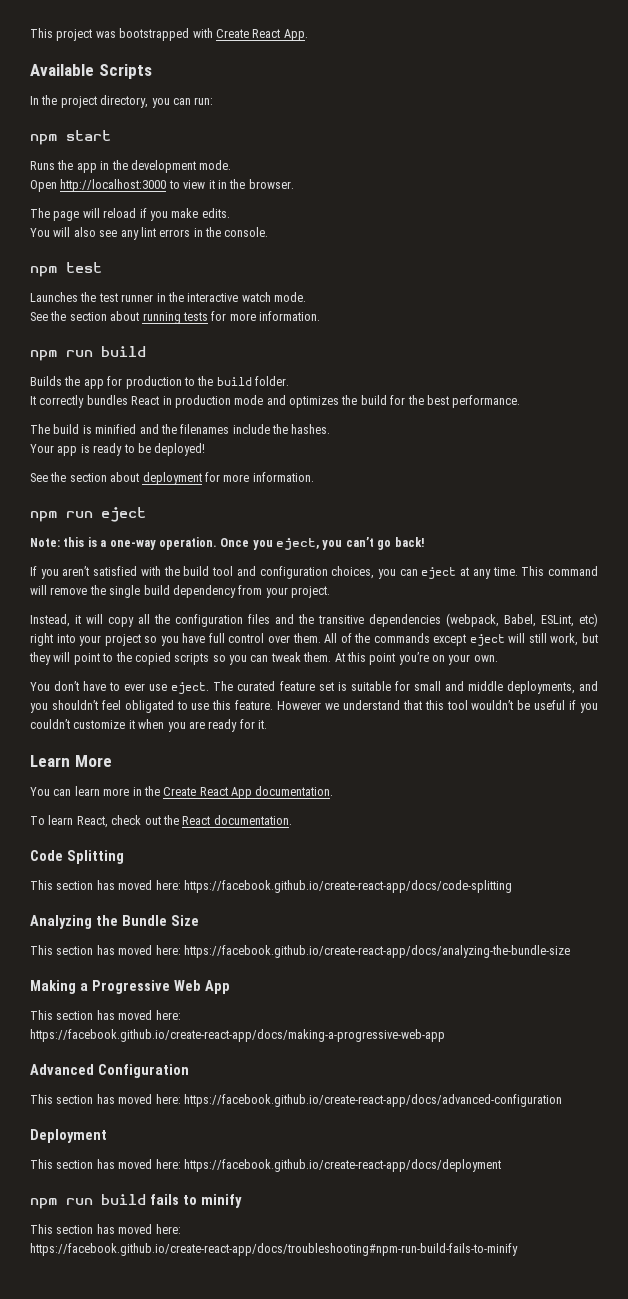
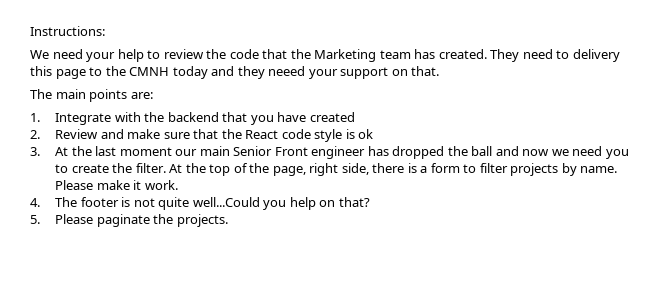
- This project was bootstrapped with Create React App.
- Available Scripts
- In the project directory, you can run:
- npm start
- Runs the app in the development mode.
- Open http://localhost:3000 to view it in the browser.
- The page will reload if you make edits.
- You will also see any lint errors in the console.
- npm test
- Launches the test runner in the interactive watch mode.
- See the section about running tests for more information.
- npm run build
- Builds the app for production to the build folder.
- It correctly bundles React in production mode and optimizes the build for the best performance.
- The build is minified and the filenames include the hashes.
- Your app is ready to be deployed!
- See the section about deployment for more information.
- npm run eject
- Note: this is a one-way operation. Once you eject, you can’t go back!
- If you aren’t satisfied with the build tool and configuration choices, you can eject at any time. This command will remove the single build dependency from your project.
- Instead, it will copy all the configuration files and the transitive dependencies (webpack, Babel, ESLint, etc) right into your project so you have full control over them. All of the commands except eject will still work, but they will point to the copied scripts so you can tweak them. At this point you’re on your own.
- You don’t have to ever use eject. The curated feature set is suitable for small and middle deployments, and you shouldn’t feel obligated to use this feature. However we understand that this tool wouldn’t be useful if you couldn’t customize it when you are ready for it.
- Learn More
- You can learn more in the Create React App documentation.
- To learn React, check out the React documentation.
- Code Splitting
- This section has moved here: https://facebook.github.io/create-react-app/docs/code-splitting
- Analyzing the Bundle Size
- This section has moved here: https://facebook.github.io/create-react-app/docs/analyzing-the-bundle-size
- Making a Progressive Web App
- This section has moved here: https://facebook.github.io/create-react-app/docs/making-a-progressive-web-app
- Advanced Configuration
- This section has moved here: https://facebook.github.io/create-react-app/docs/advanced-configuration
- Deployment
- This section has moved here: https://facebook.github.io/create-react-app/docs/deployment
- npm run build fails to minify
- This section has moved here: https://facebook.github.io/create-react-app/docs/troubleshooting#npm-run-build-fails-to-minify
+ Instructions:
+ We need your help to review the code that the Marketing team has created. They need to delivery this page to the CMNH today and they neeed your support on that.
+ The main points are:
+ 1. Integrate with the backend that you have created
+ 2. Review and make sure that the React code style is ok
+ 3. At the last moment our main Senior Front engineer has dropped the ball and now we need you to create the filter. At the top of the page, right side, there is a form to filter projects by name. Please make it work.
+ 4. The footer is not quite well...Could you help on that?
+ 5. Please paginate the projects.

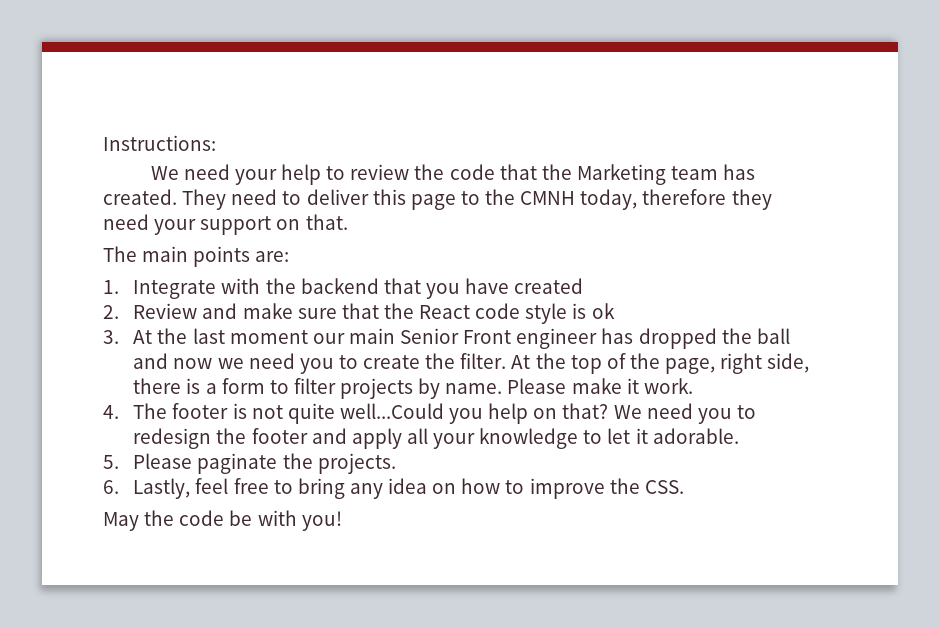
- They need to delivery this page to the CMNH today and they neeed your support on that.
+ They need to deliver this page to the CMNH today, therefore they need your support on that.
+ We need you to redesign the footer and apply all your knowledge to let it adorable.
+ 6. Lastly, feel free to bring any idea on how to improve the CSS.
+ May the code be with you!

